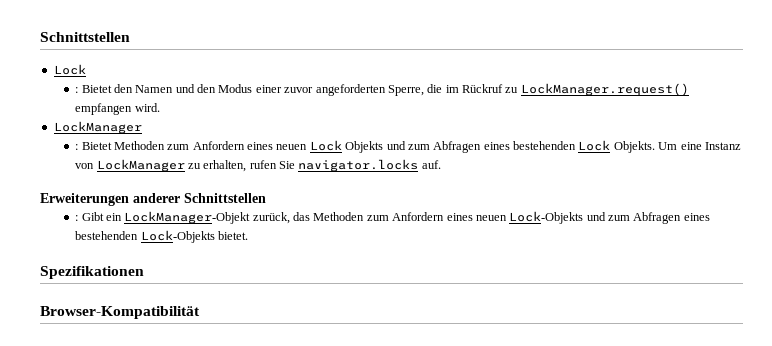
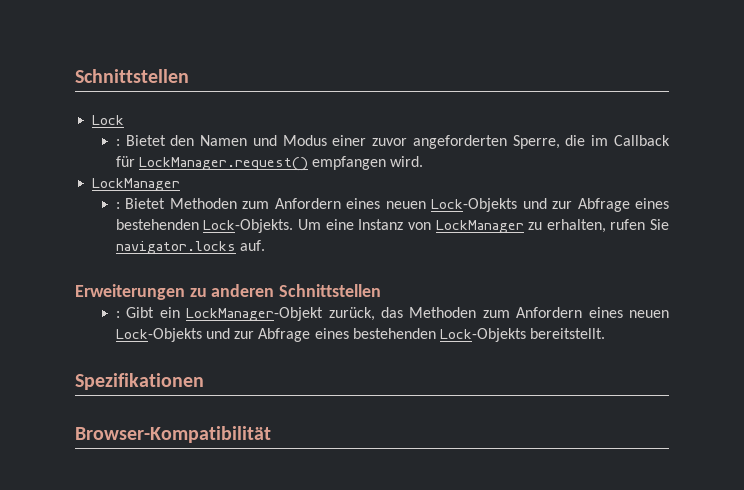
- : Bietet den Namen und den Modus einer zuvor angeforderten Sperre, die im Rückruf zu LockManager.request() empfangen wird.
+ : Bietet den Namen und Modus einer zuvor angeforderten Sperre, die im Callback für LockManager.request() empfangen wird.
- : Bietet Methoden zum Anfordern eines neuen Lock Objekts und zum Abfragen eines bestehenden Lock Objekts.
+ : Bietet Methoden zum Anfordern eines neuen Lock-Objekts und zur Abfrage eines bestehenden Lock-Objekts.
- Erweiterungen anderer Schnittstellen
+ Erweiterungen zu anderen Schnittstellen
- : Gibt ein LockManager-Objekt zurück, das Methoden zum Anfordern eines neuen Lock-Objekts und zum Abfragen eines bestehenden Lock-Objekts bietet.
+ : Gibt ein LockManager-Objekt zurück, das Methoden zum Anfordern eines neuen Lock-Objekts und zur Abfrage eines bestehenden Lock-Objekts bereitstellt.

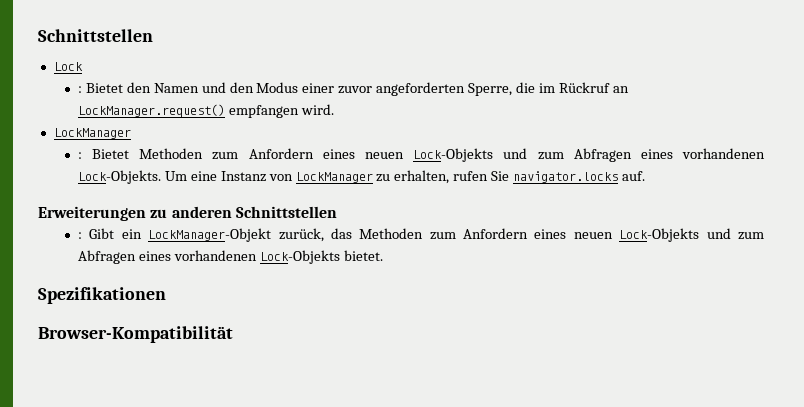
- : Bietet den Namen und Modus einer zuvor angeforderten Sperre, die im Callback für LockManager.request() empfangen wird.
+ : Bietet den Namen und den Modus einer zuvor angeforderten Sperre, die im Rückruf an LockManager.request() empfangen wird.
- : Bietet Methoden zum Anfordern eines neuen Lock-Objekts und zur Abfrage eines bestehenden Lock-Objekts.
+ : Bietet Methoden zum Anfordern eines neuen Lock-Objekts und zum Abfragen eines vorhandenen Lock-Objekts.
- : Gibt ein LockManager-Objekt zurück, das Methoden zum Anfordern eines neuen Lock-Objekts und zur Abfrage eines bestehenden Lock-Objekts bereitstellt.
+ : Gibt ein LockManager-Objekt zurück, das Methoden zum Anfordern eines neuen Lock-Objekts und zum Abfragen eines vorhandenen Lock-Objekts bietet.

